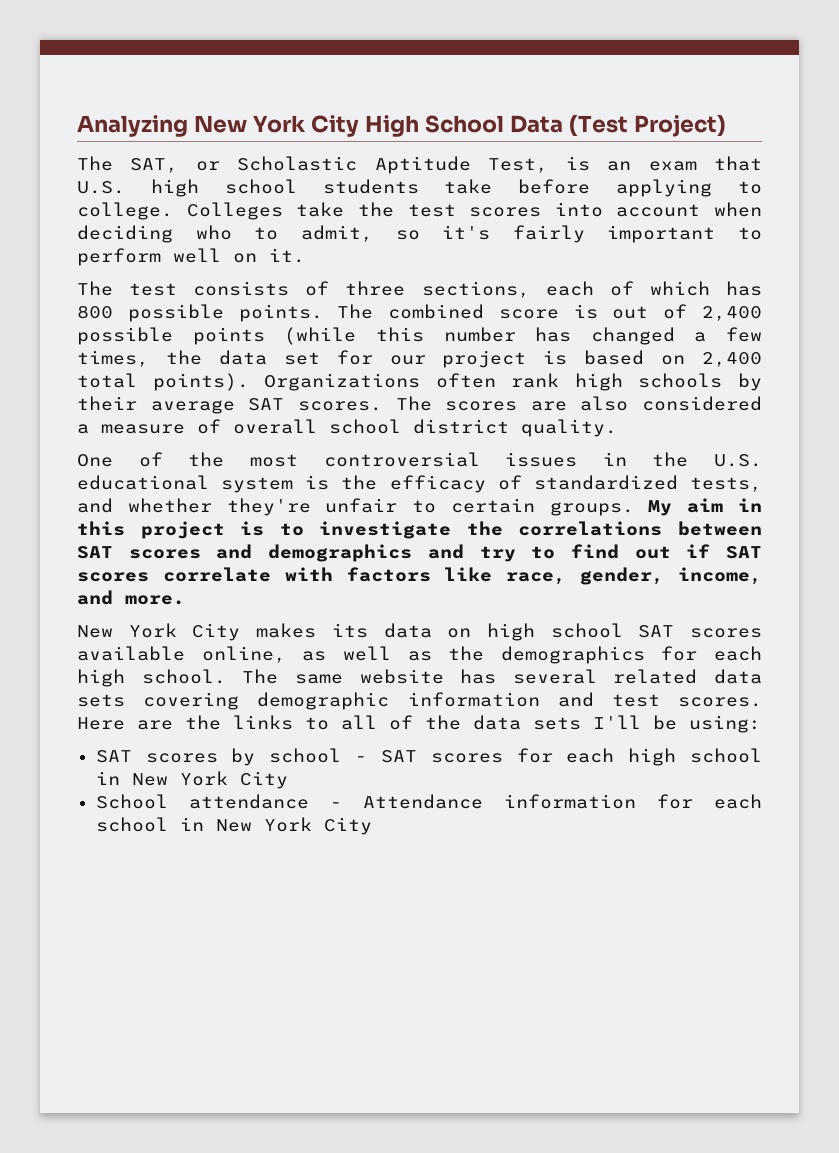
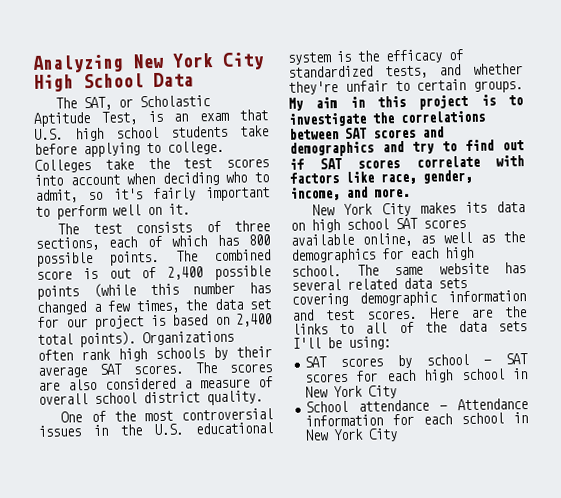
- Analyzing New York City High School Data (Test Project)
+ Analyzing New York City High School Data

